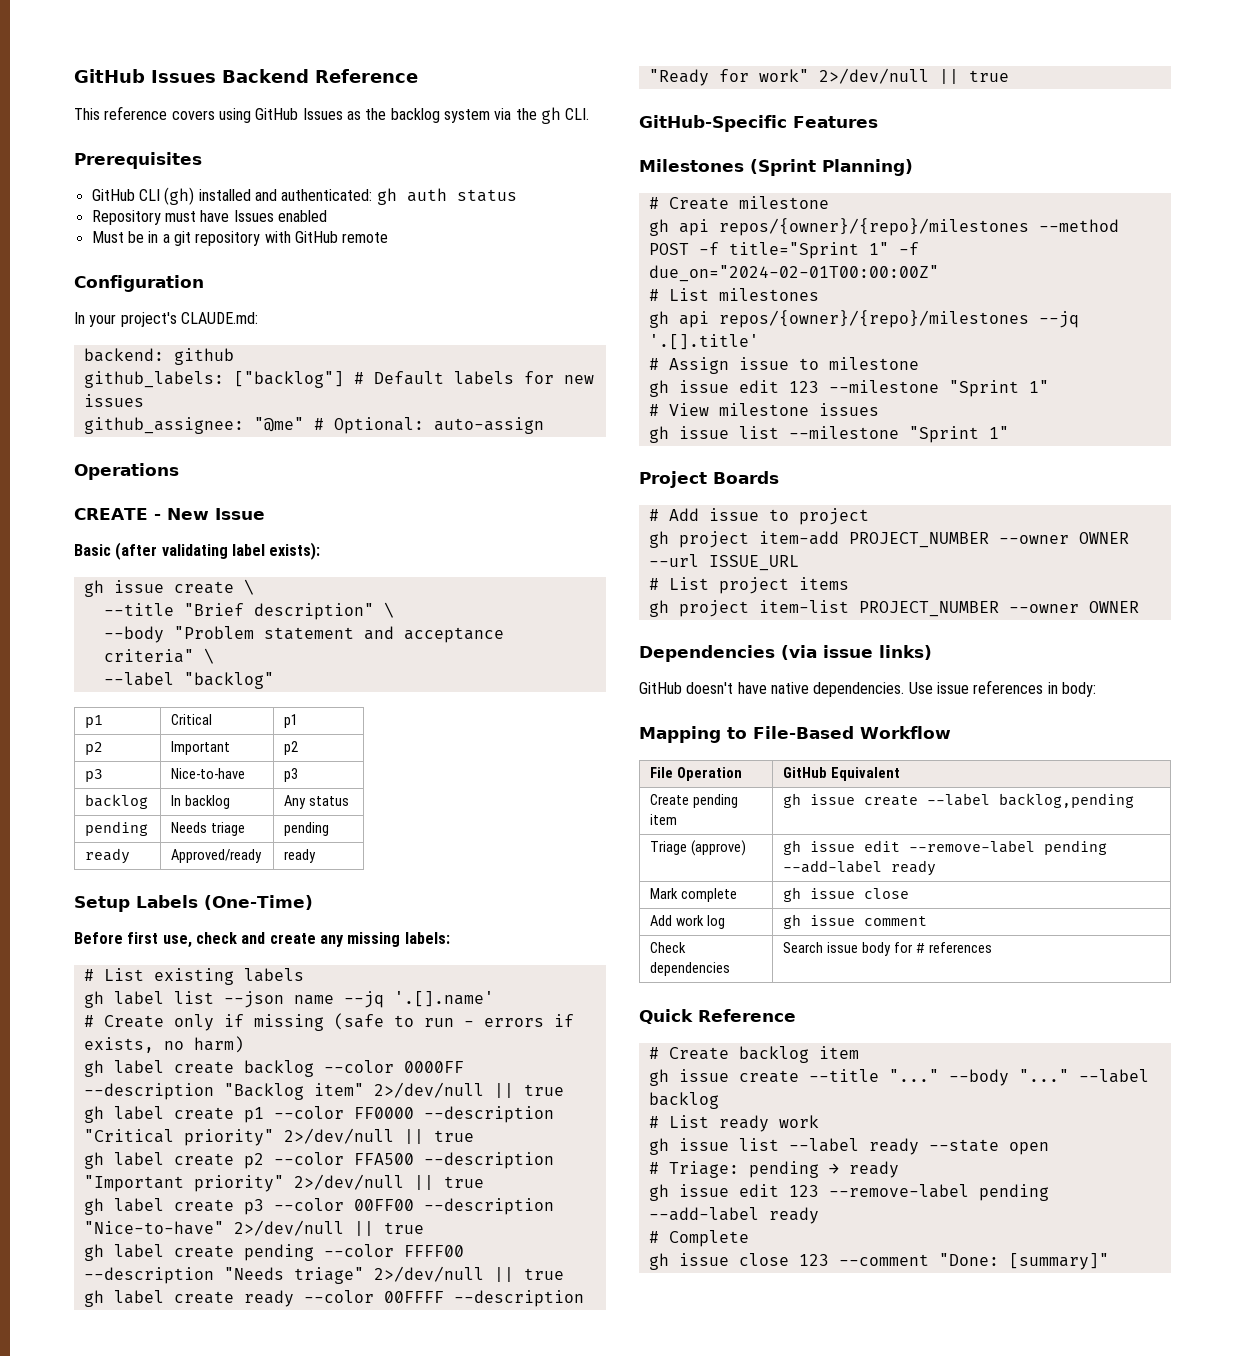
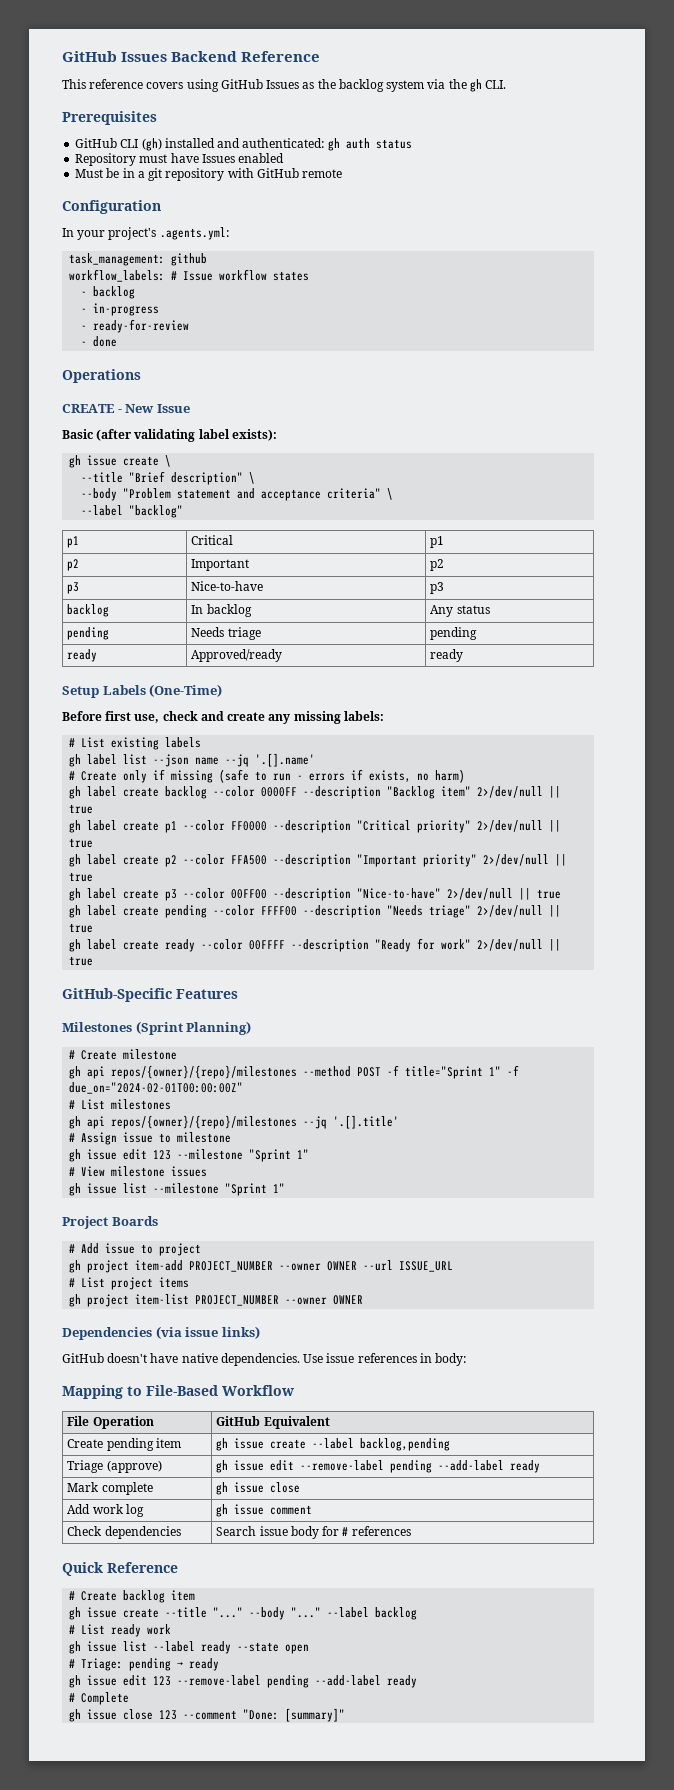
- In your project's CLAUDE.md:
- backend: github
+ In your project's .agents.yml:
+ task_management: github
- github_labels: ["backlog"] # Default labels for new issues
- github_assignee: "@me" # Optional: auto-assign
+ workflow_labels: # Issue workflow states
+ - backlog
+ - in-progress
+ - ready-for-review
+ - done

